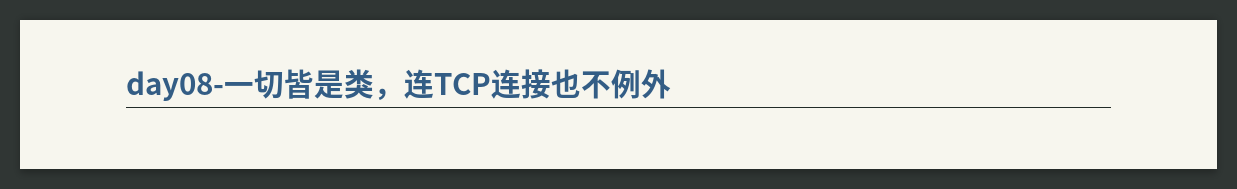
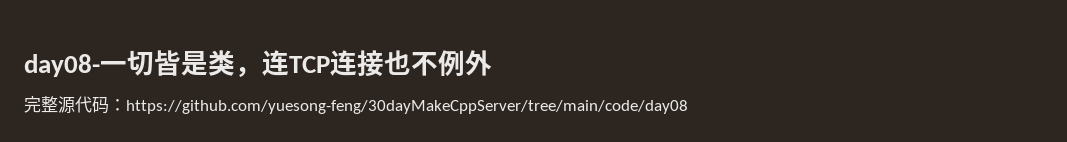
+ 完整源代码：https://github.com/yuesong-feng/30dayMakeCppServer/tree/main/code/day08

